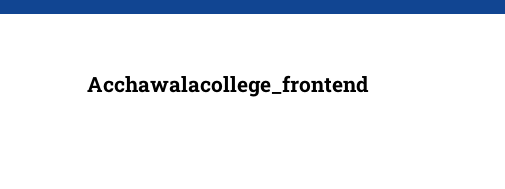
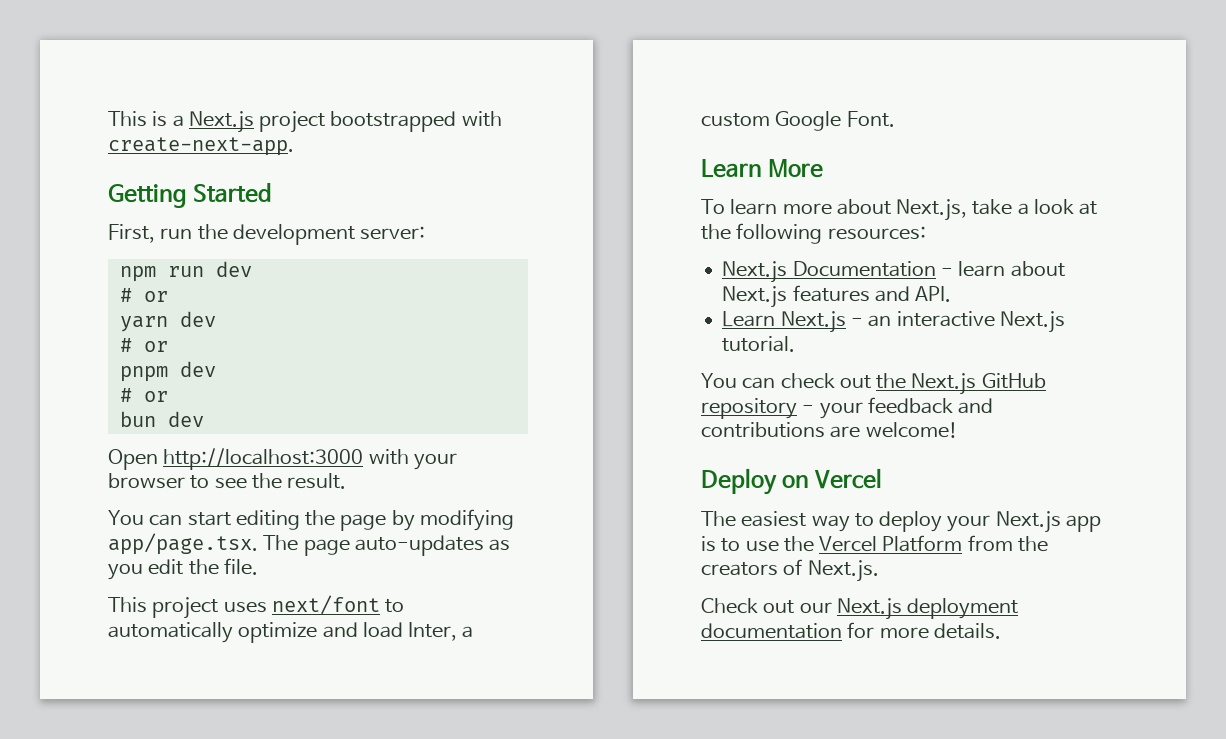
- Acchawalacollege_frontend
+ This is a Next.js project bootstrapped with create-next-app.
+ Getting Started
+ First, run the development server:
+ npm run dev
+ # or
+ yarn dev
+ # or
+ pnpm dev
+ # or
+ bun dev
+ Open http://localhost:3000 with your browser to see the result.
+ You can start editing the page by modifying app/page.tsx. The page auto-updates as you edit the file.
+ This project uses next/font to automatically optimize and load Inter, a custom Google Font.
+ Learn More
+ To learn more about Next.js, take a look at the following resources:
+ Next.js Documentation - learn about Next.js features and API.
+ Learn Next.js - an interactive Next.js tutorial.
+ You can check out the Next.js GitHub repository - your feedback and contributions are welcome!
+ Deploy on Vercel
+ The easiest way to deploy your Next.js app is to use the Vercel Platform from the creators of Next.js.
+ Check out our Next.js deployment documentation for more details.

